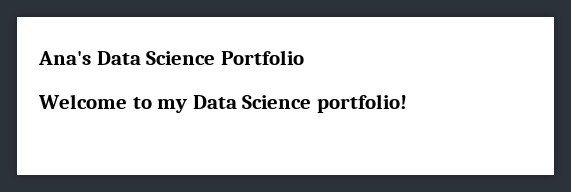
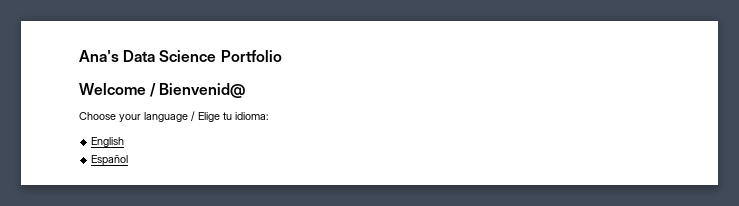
- Welcome to my Data Science portfolio!
+ Welcome / Bienvenid@
+ Choose your language / Elige tu idioma:
+ English
+ Español

